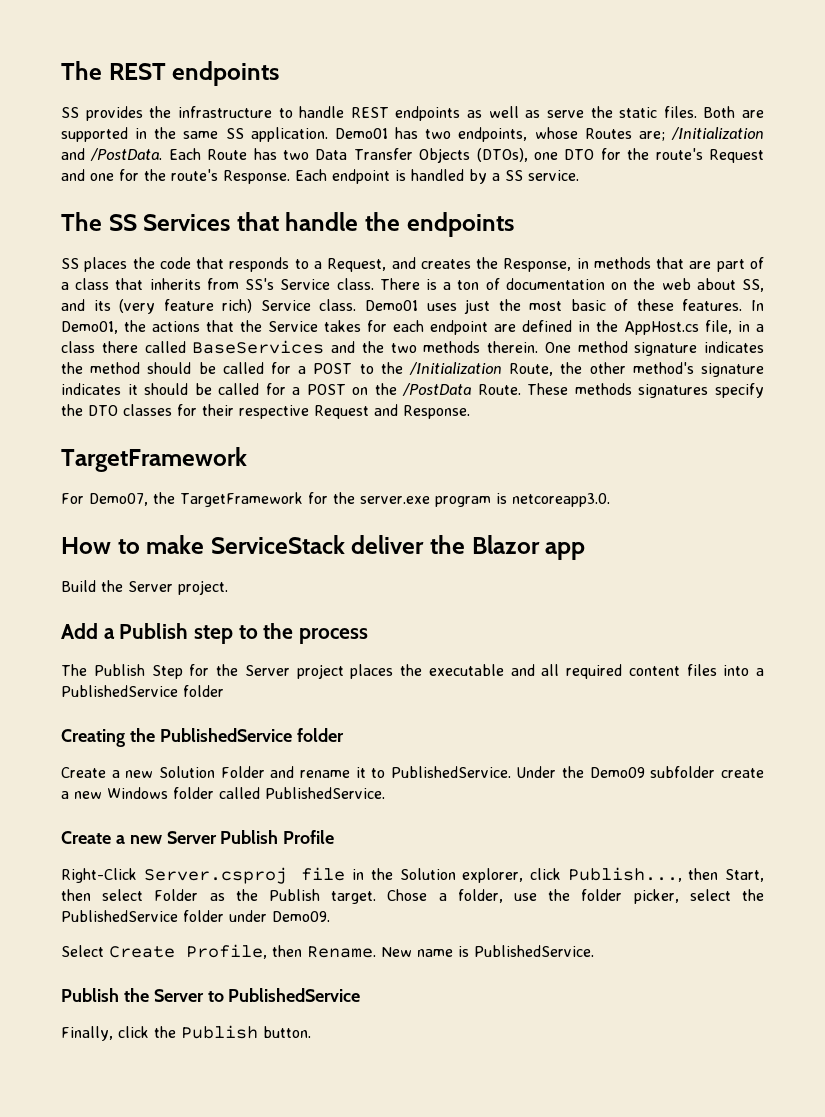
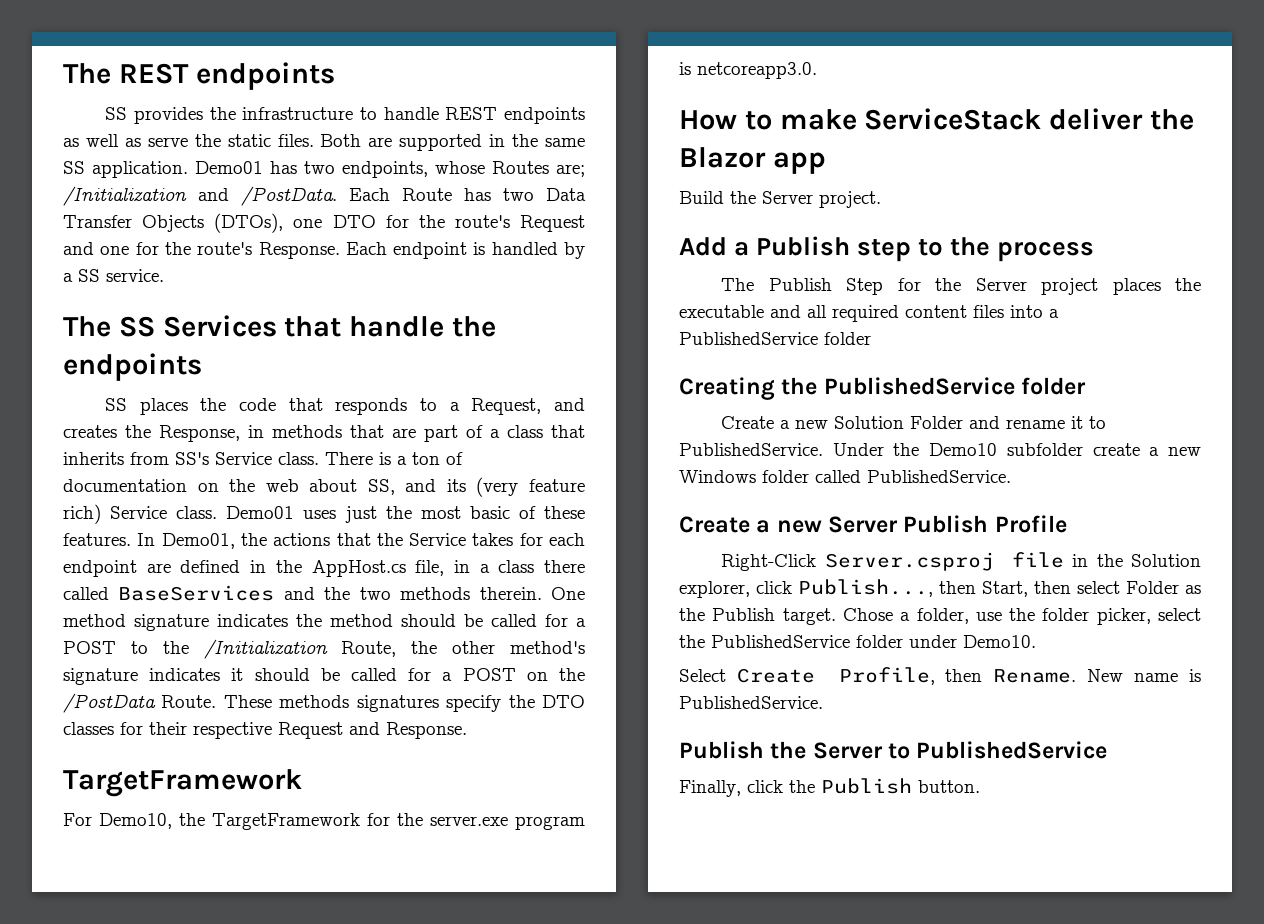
- For Demo07, the TargetFramework for the server.exe program is netcoreapp3.0.
+ For Demo10, the TargetFramework for the server.exe program is netcoreapp3.0.
- Under the Demo09 subfolder create a new Windows folder called PublishedService.
+ Under the Demo10 subfolder create a new Windows folder called PublishedService.
- Chose a folder, use the folder picker, select the PublishedService folder under Demo09.
+ Chose a folder, use the folder picker, select the PublishedService folder under Demo10.

